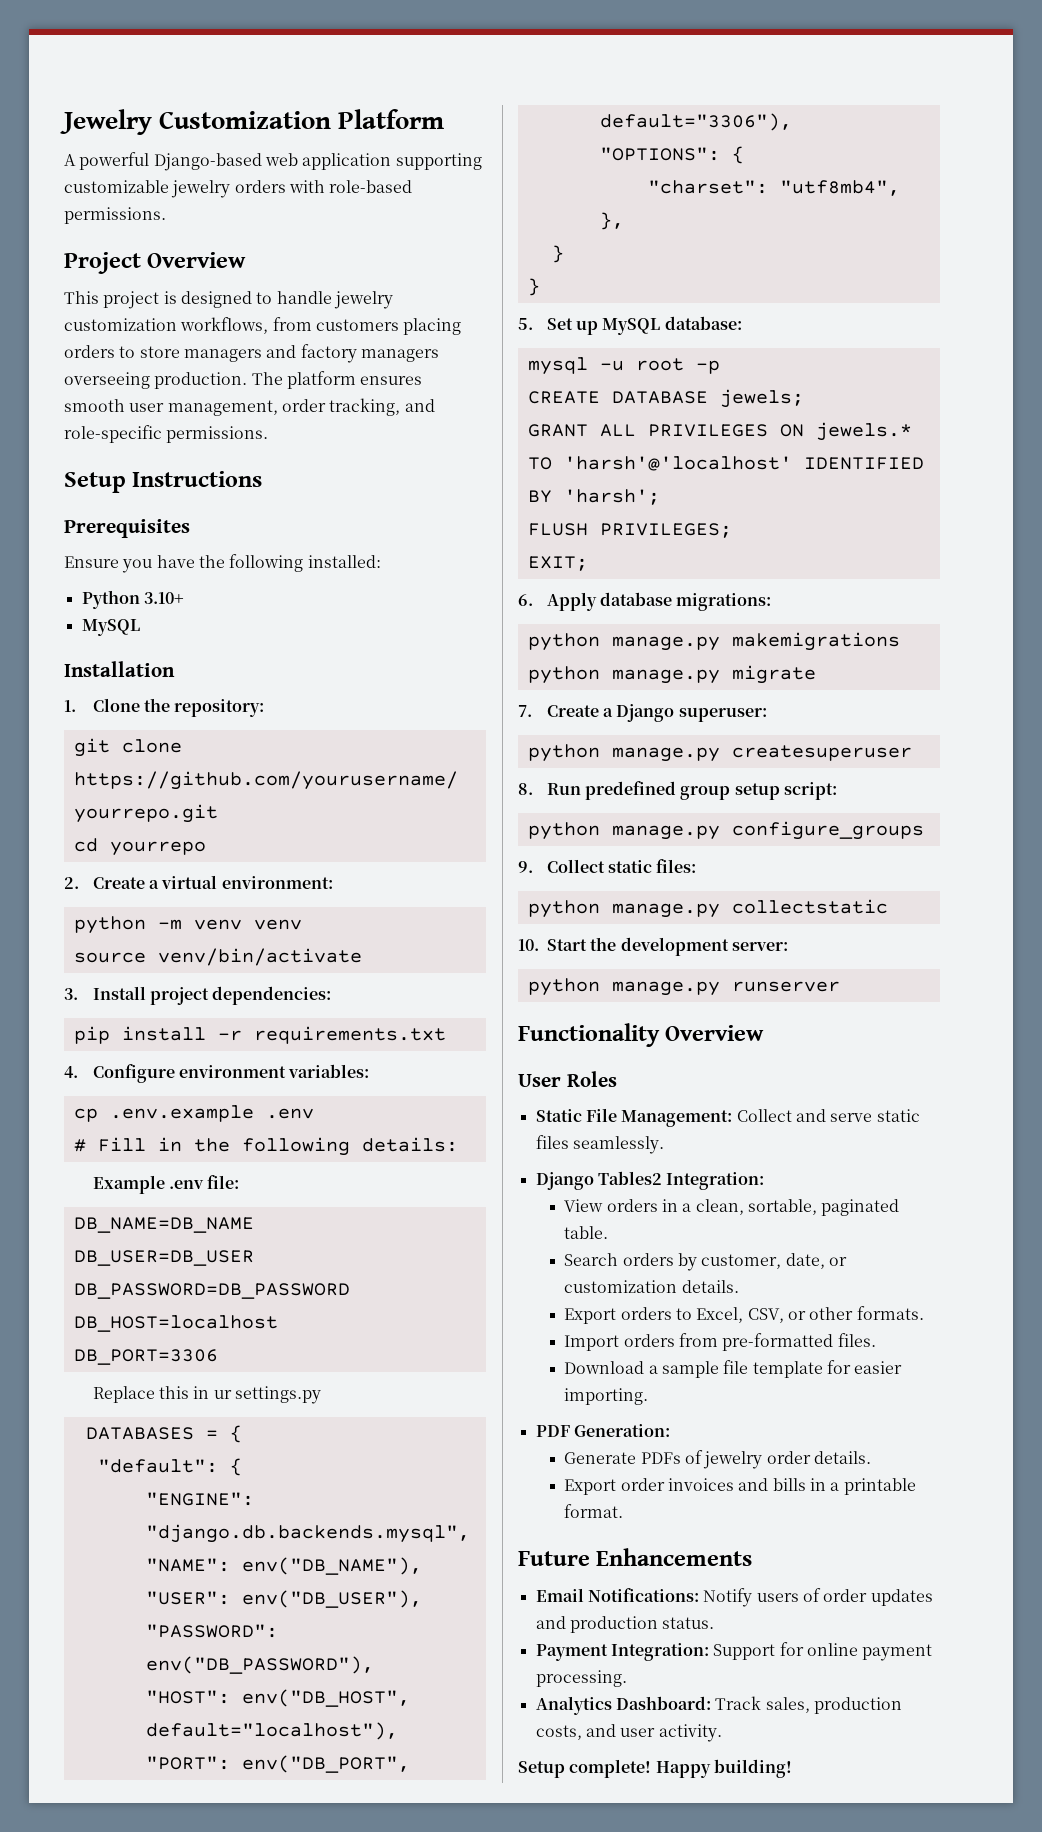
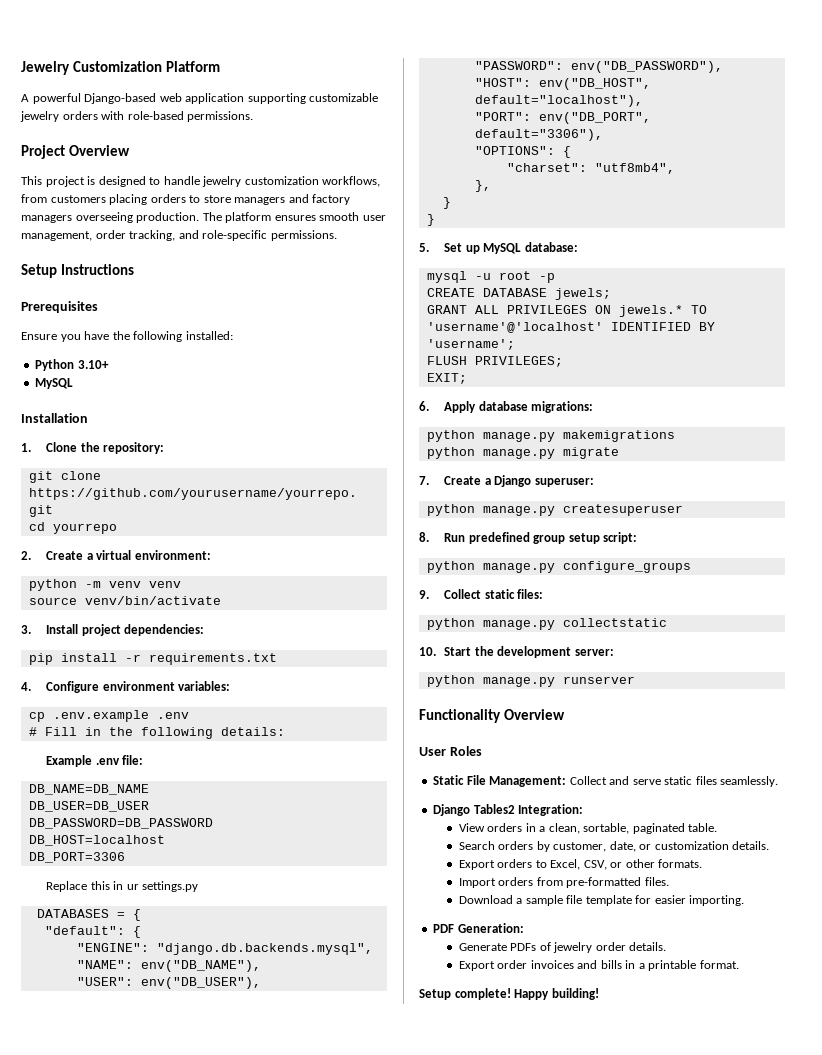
- GRANT ALL PRIVILEGES ON jewels.* TO 'harsh'@'localhost' IDENTIFIED BY 'harsh';
+ GRANT ALL PRIVILEGES ON jewels.* TO 'username'@'localhost' IDENTIFIED BY 'username';
- Future Enhancements
- Email Notifications: Notify users of order updates and production status.
- Payment Integration: Support for online payment processing.
- Analytics Dashboard: Track sales, production costs, and user activity.

